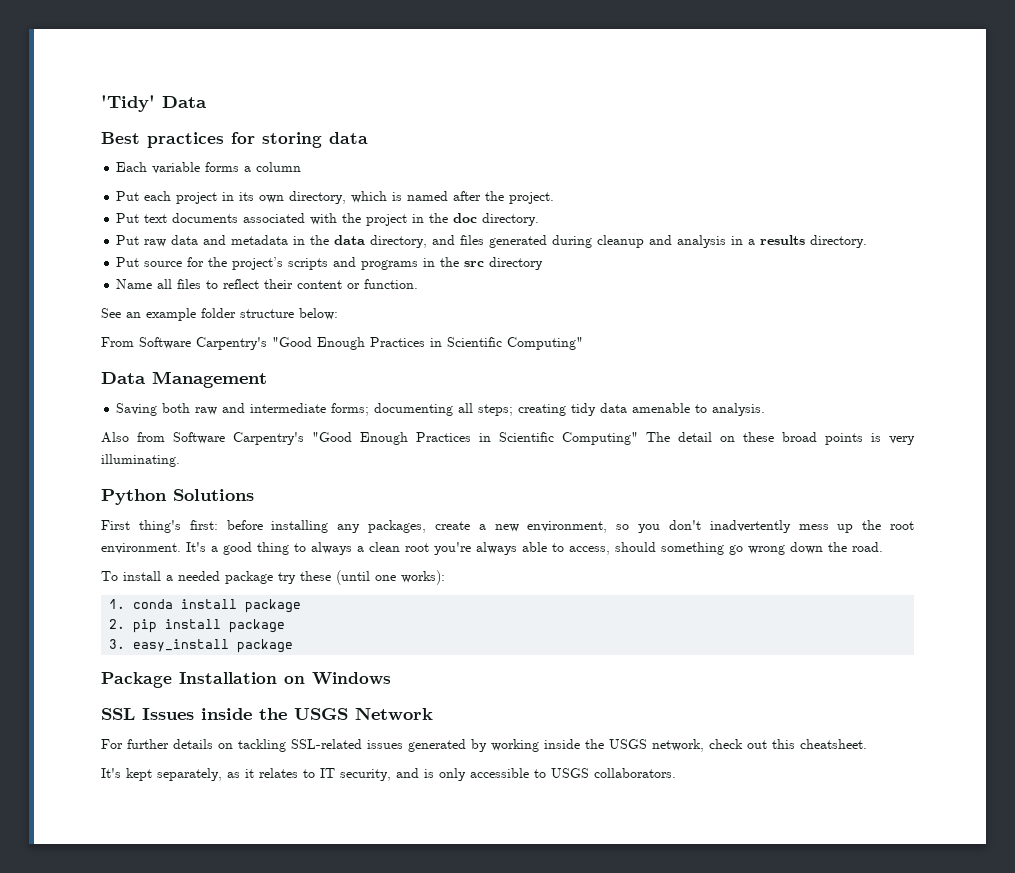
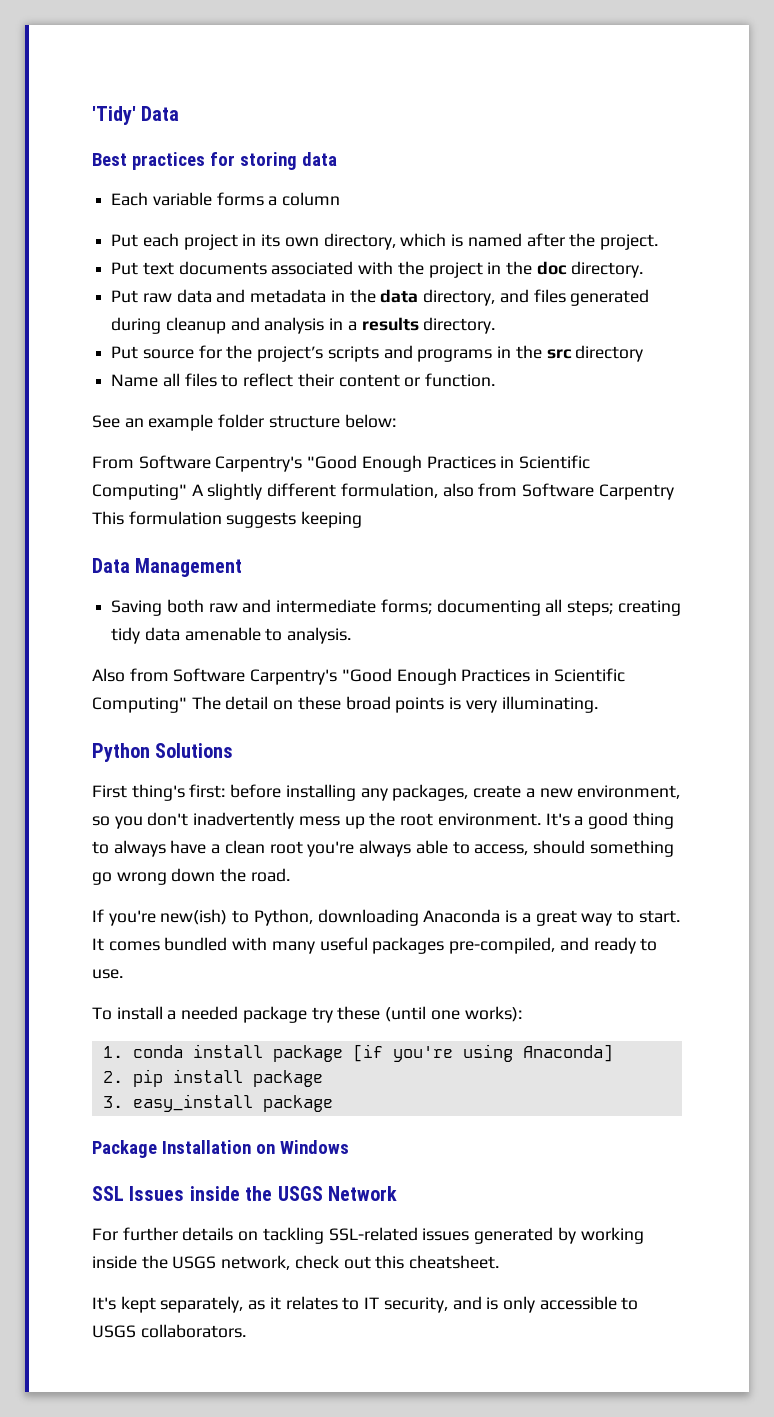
- From Software Carpentry's "Good Enough Practices in Scientific Computing"
+ From Software Carpentry's "Good Enough Practices in Scientific Computing" A slightly different formulation, also from Software Carpentry This formulation suggests keeping
- It's a good thing to always a clean root you're always able to access, should something go wrong down the road.
+ It's a good thing to always have a clean root you're always able to access, should something go wrong down the road.
+ If you're new(ish) to Python, downloading Anaconda is a great way to start. It comes bundled with many useful packages pre-compiled, and ready to use.
- 1. conda install package
+ 1. conda install package [if you're using Anaconda]

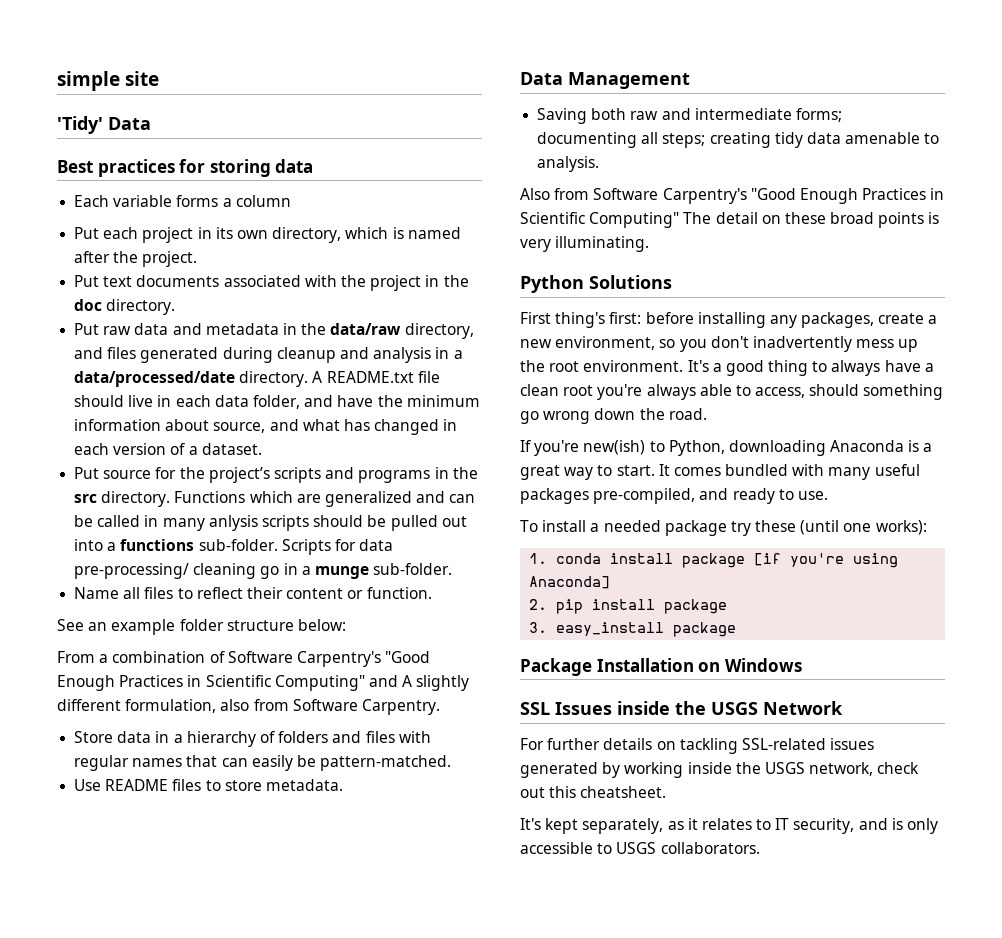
+ simple site
- Put raw data and metadata in the data directory, and files generated during cleanup and analysis in a results directory.
+ Put raw data and metadata in the data/raw directory, and files generated during cleanup and analysis in a data/processed/date directory. A README.txt file should live in each data folder, and have the minimum information about source, and what has changed in each version of a dataset.
- Put source for the project’s scripts and programs in the src directory
+ Put source for the project’s scripts and programs in the src directory. Functions which are generalized and can be called in many anlysis scripts should be pulled out into a functions sub-folder. Scripts for data pre-processing/ cleaning go in a munge sub-folder.
- From Software Carpentry's "Good Enough Practices in Scientific Computing" A slightly different formulation, also from Software Carpentry This formulation suggests keeping
+ From a combination of Software Carpentry's "Good Enough Practices in Scientific Computing" and A slightly different formulation, also from Software Carpentry.
+ Store data in a hierarchy of folders and files with regular names that can easily be pattern-matched.
+ Use README files to store metadata.

